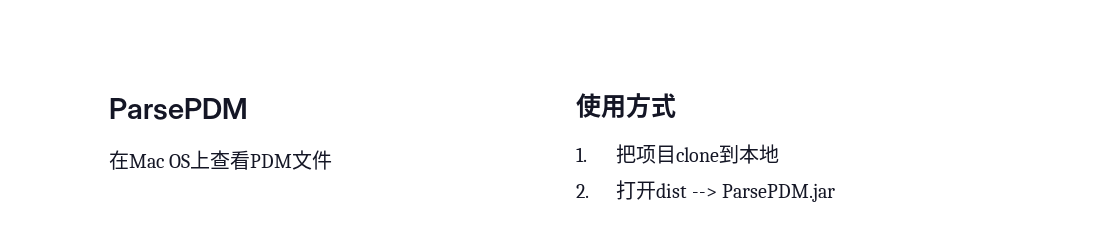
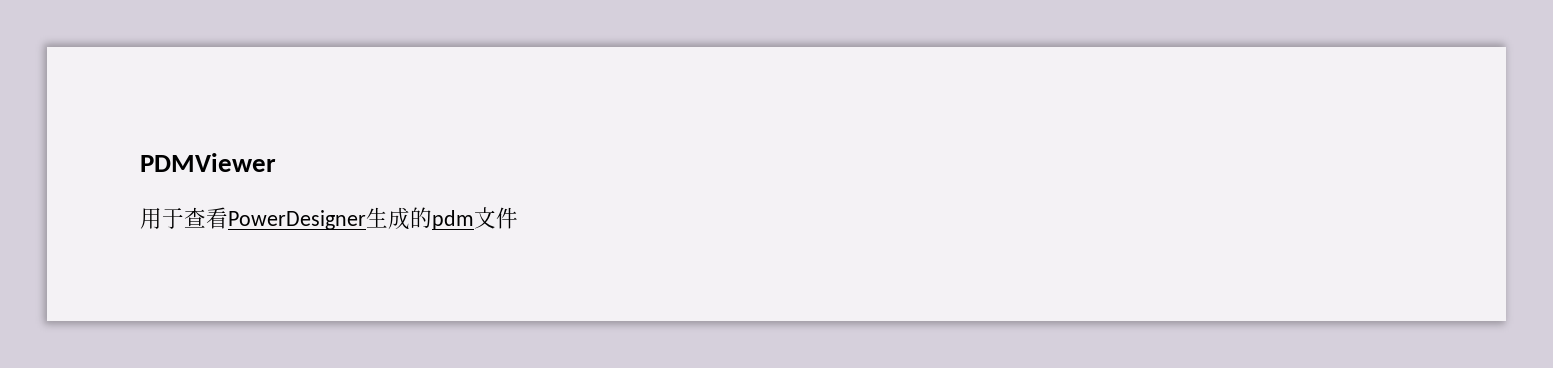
- ParsePDM
- 在Mac OS上查看PDM文件
- 使用方式
- 1.把项目clone到本地
- 2.打开dist --> ParsePDM.jar
+ PDMViewer
+ 用于查看PowerDesigner生成的pdm文件

